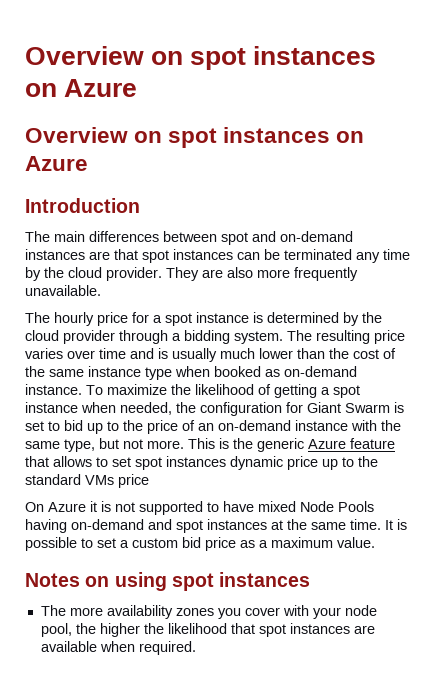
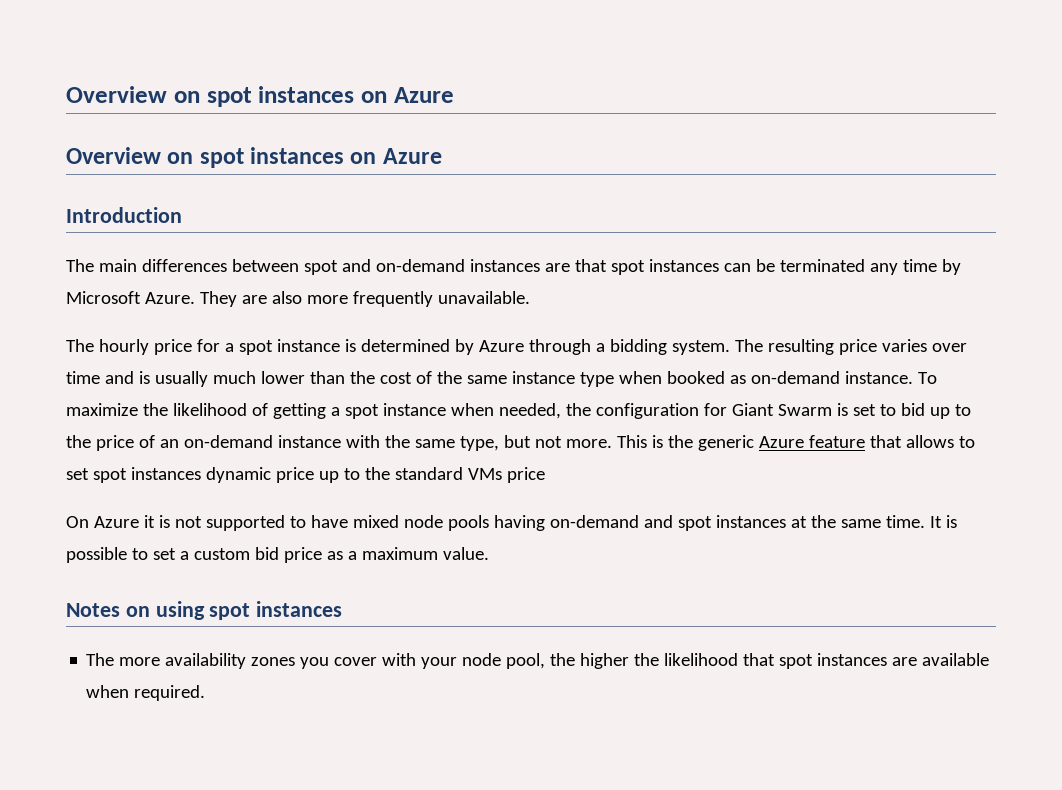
- The main differences between spot and on-demand instances are that spot instances can be terminated any time by the cloud provider.
+ The main differences between spot and on-demand instances are that spot instances can be terminated any time by Microsoft Azure.
- The hourly price for a spot instance is determined by the cloud provider through a bidding system.
+ The hourly price for a spot instance is determined by Azure through a bidding system.
- On Azure it is not supported to have mixed Node Pools having on-demand and spot instances at the same time.
+ On Azure it is not supported to have mixed node pools having on-demand and spot instances at the same time.

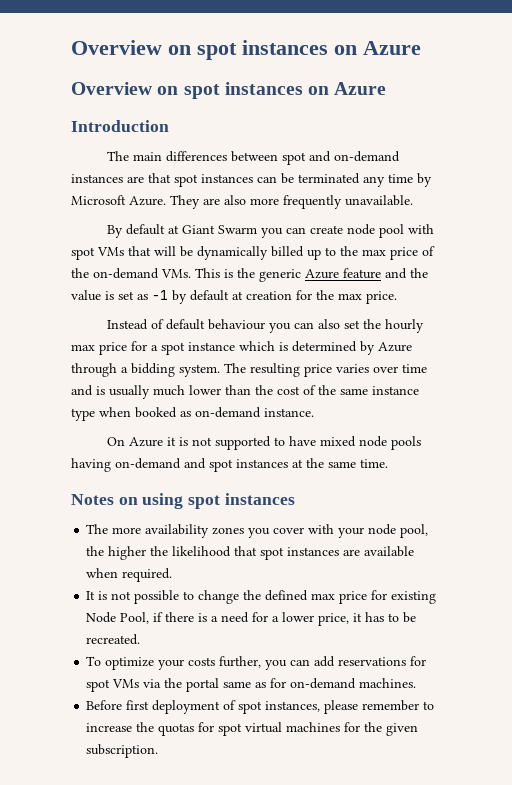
- The hourly price for a spot instance is determined by Azure through a bidding system.
+ By default at Giant Swarm you can create node pool with spot VMs that will be dynamically billed up to the max price of the on-demand VMs. This is the generic Azure feature and the value is set as -1 by default at creation for the max price.
+ Instead of default behaviour you can also set the hourly max price for a spot instance which is determined by Azure through a bidding system.
- To maximize the likelihood of getting a spot instance when needed, the configuration for Giant Swarm is set to bid up to the price of an on-demand instance with the same type, but not more. This is the generic Azure feature that allows to set spot instances dynamic price up to the standard VMs price
- It is possible to set a custom bid price as a maximum value.
+ It is not possible to change the defined max price for existing Node Pool, if there is a need for a lower price, it has to be recreated.
+ To optimize your costs further, you can add reservations for spot VMs via the portal same as for on-demand machines.
+ Before first deployment of spot instances, please remember to increase the quotas for spot virtual machines for the given subscription.

